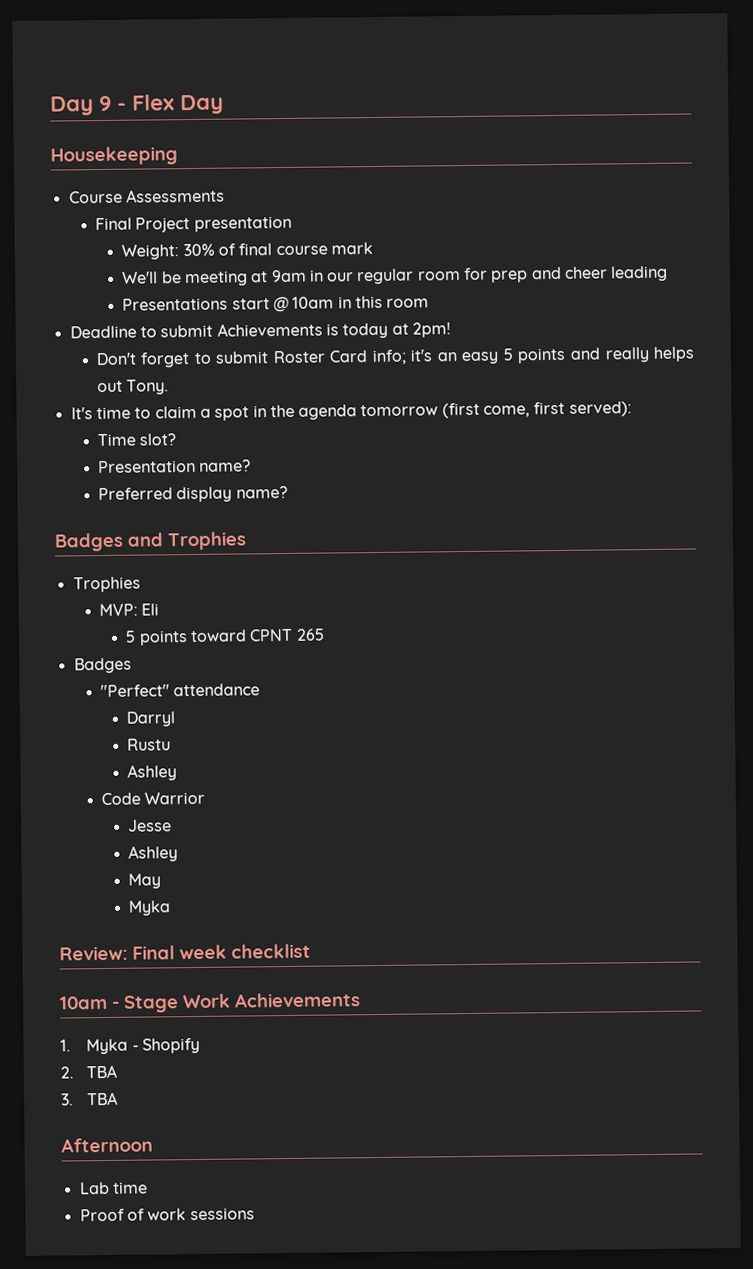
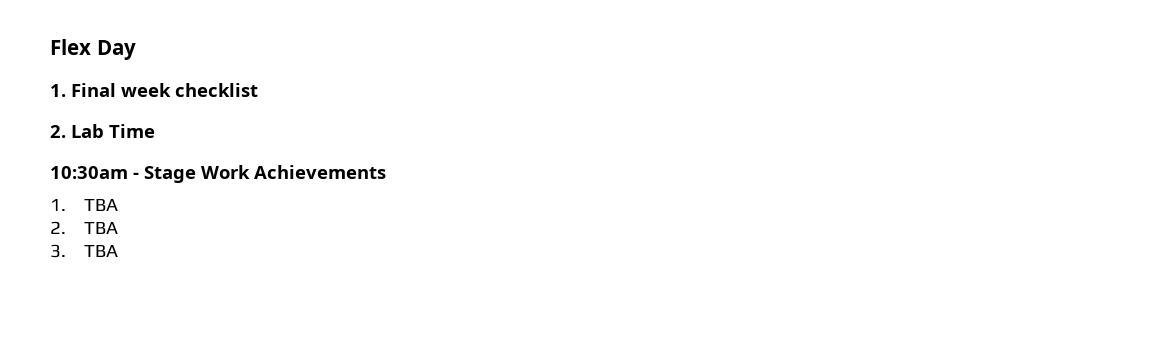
- Day 9 - Flex Day
+ Flex Day
- Housekeeping
- Course Assessments
- Final Project presentation
- Weight: 30% of final course mark
- We'll be meeting at 9am in our regular room for prep and cheer leading
- Presentations start @ 10am in this room
- Deadline to submit Achievements is today at 2pm!
- Don't forget to submit Roster Card info; it's an easy 5 points and really helps out Tony.
- It's time to claim a spot in the agenda tomorrow (first come, first served):
- Time slot?
- Presentation name?
- Preferred display name?
- Badges and Trophies
- Trophies
- MVP: Eli
- 5 points toward CPNT 265
- Badges
- "Perfect" attendance
- Darryl
- Rustu
- Ashley
- Code Warrior
- Jesse
- Ashley
- May
- Myka
- Review: Final week checklist
+ 1. Final week checklist
- 10am - Stage Work Achievements
+ 2. Lab Time
+ 10:30am - Stage Work Achievements
- 1. Myka - Shopify
+ 1. TBA
  2. TBA
  3. TBA
- Afternoon
- Lab time
- Proof of work sessions

